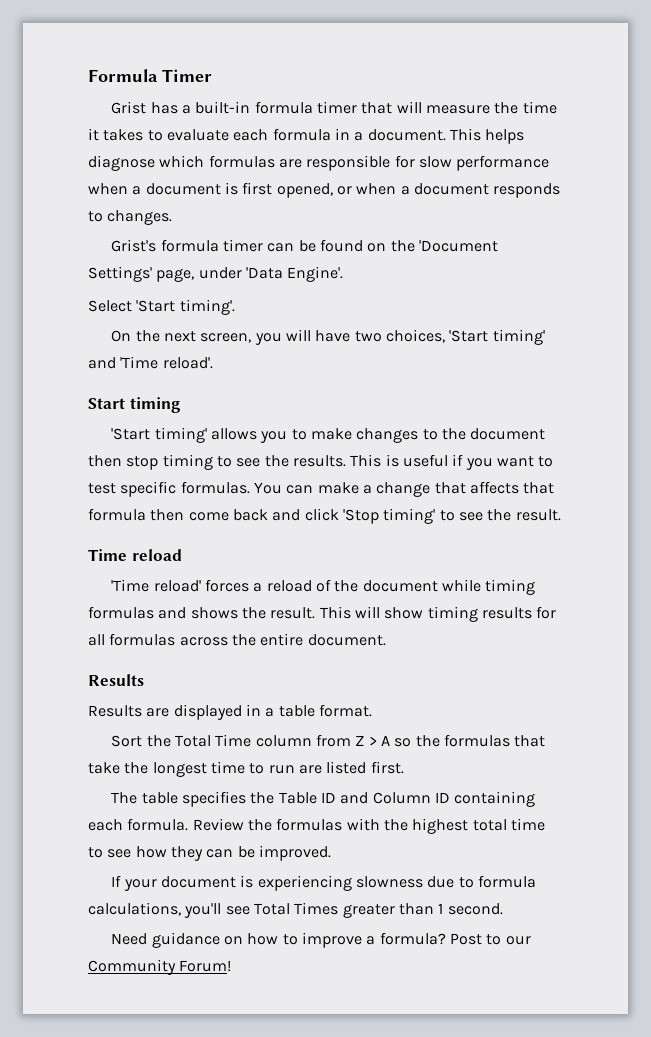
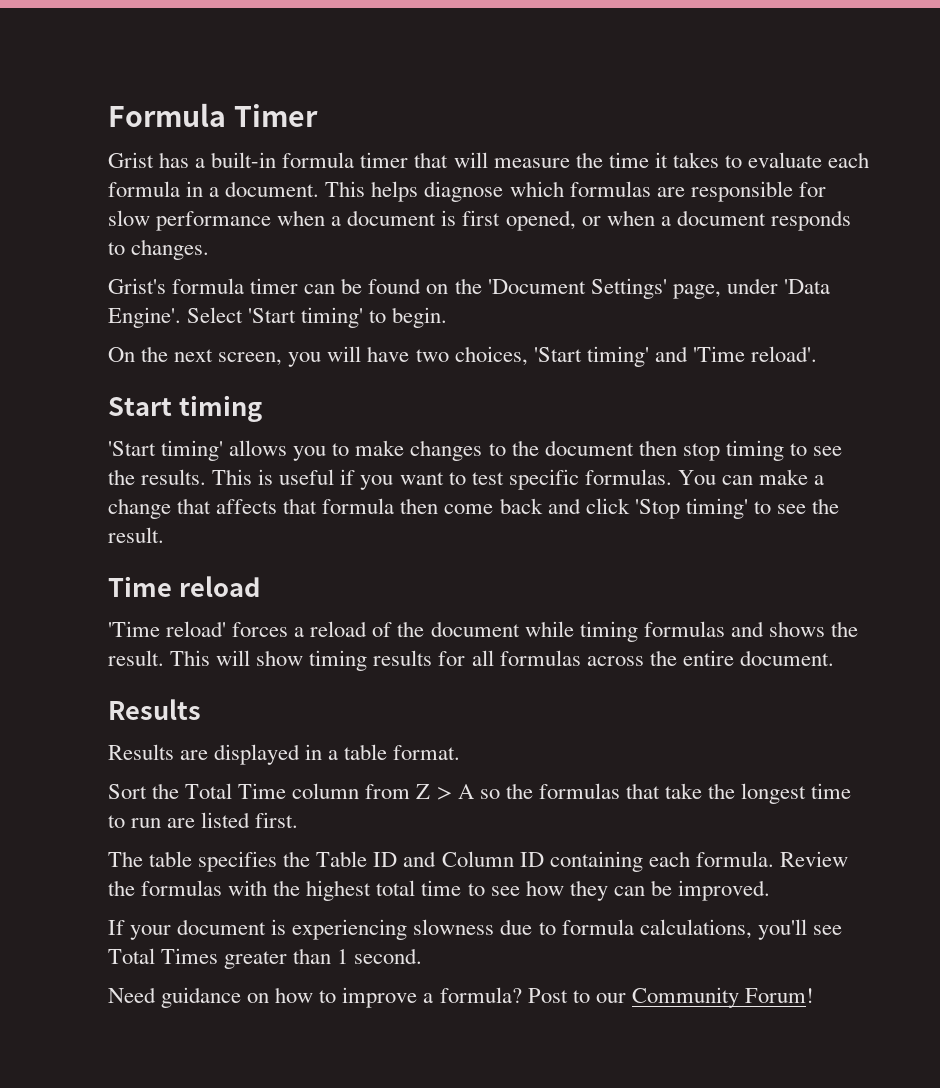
- Grist's formula timer can be found on the 'Document Settings' page, under 'Data Engine'.
- Select 'Start timing'.
+ Grist's formula timer can be found on the 'Document Settings' page, under 'Data Engine'. Select 'Start timing' to begin.

